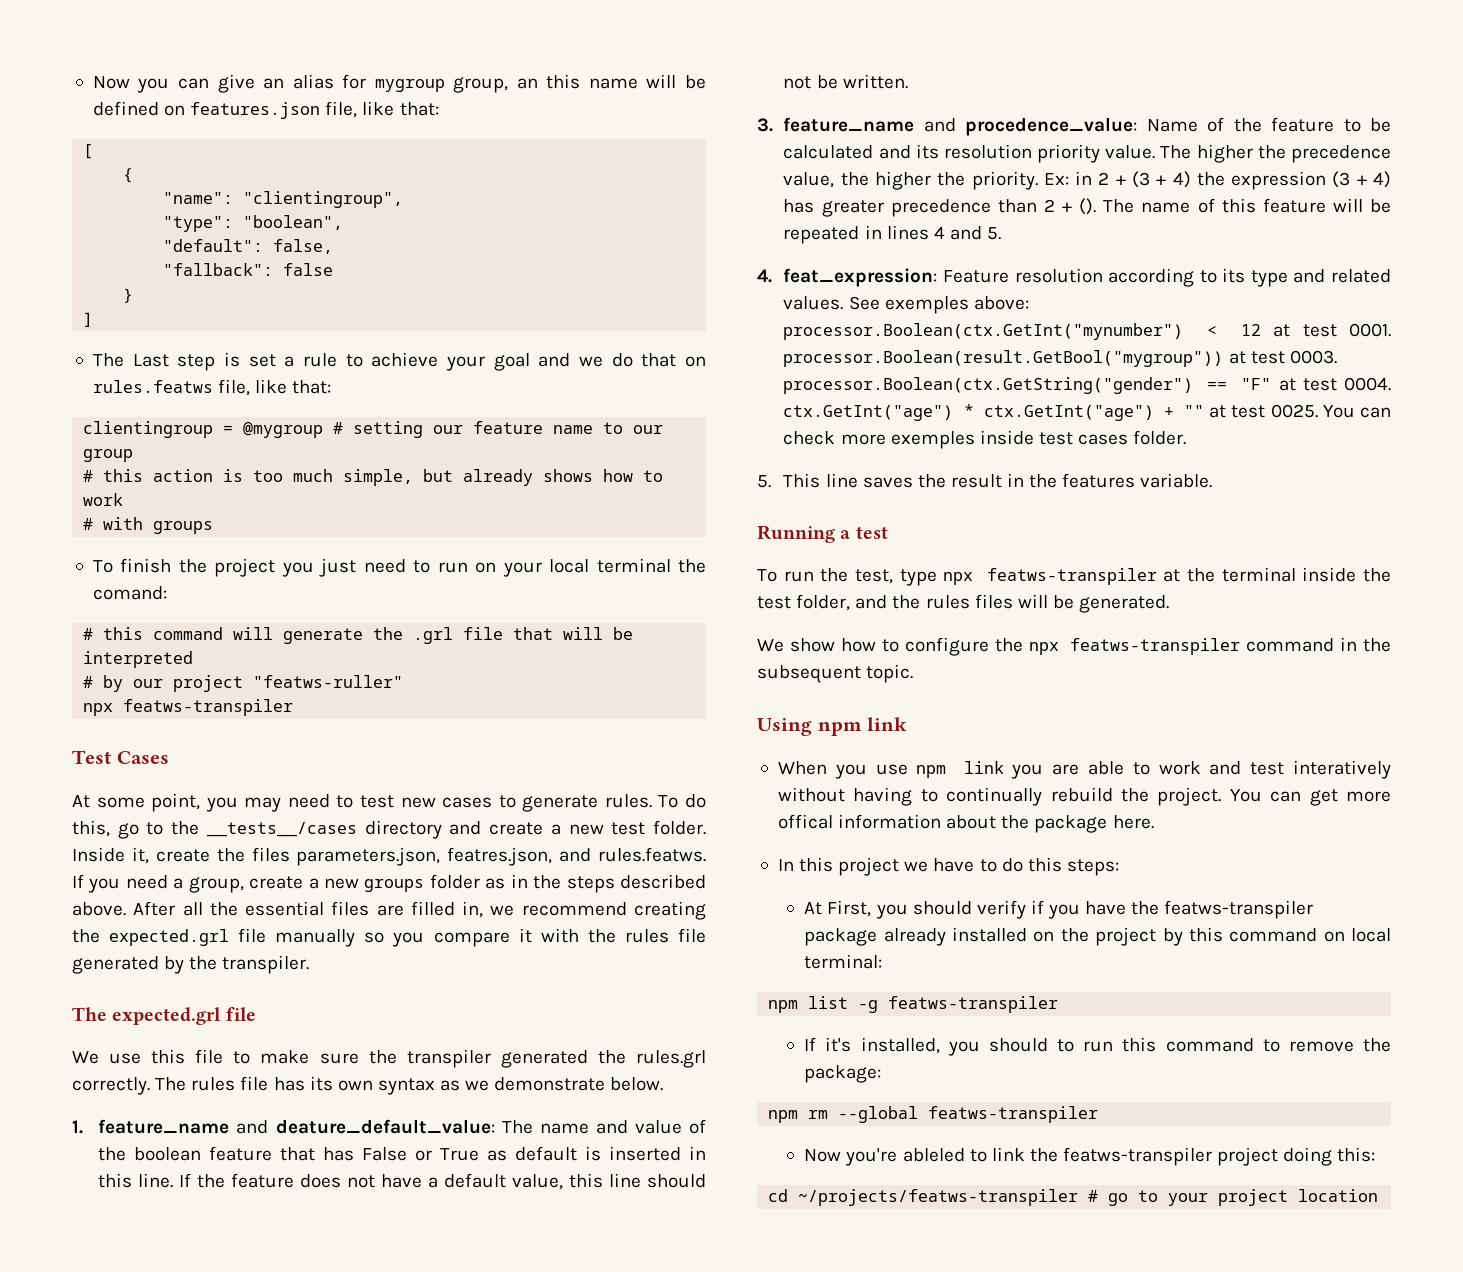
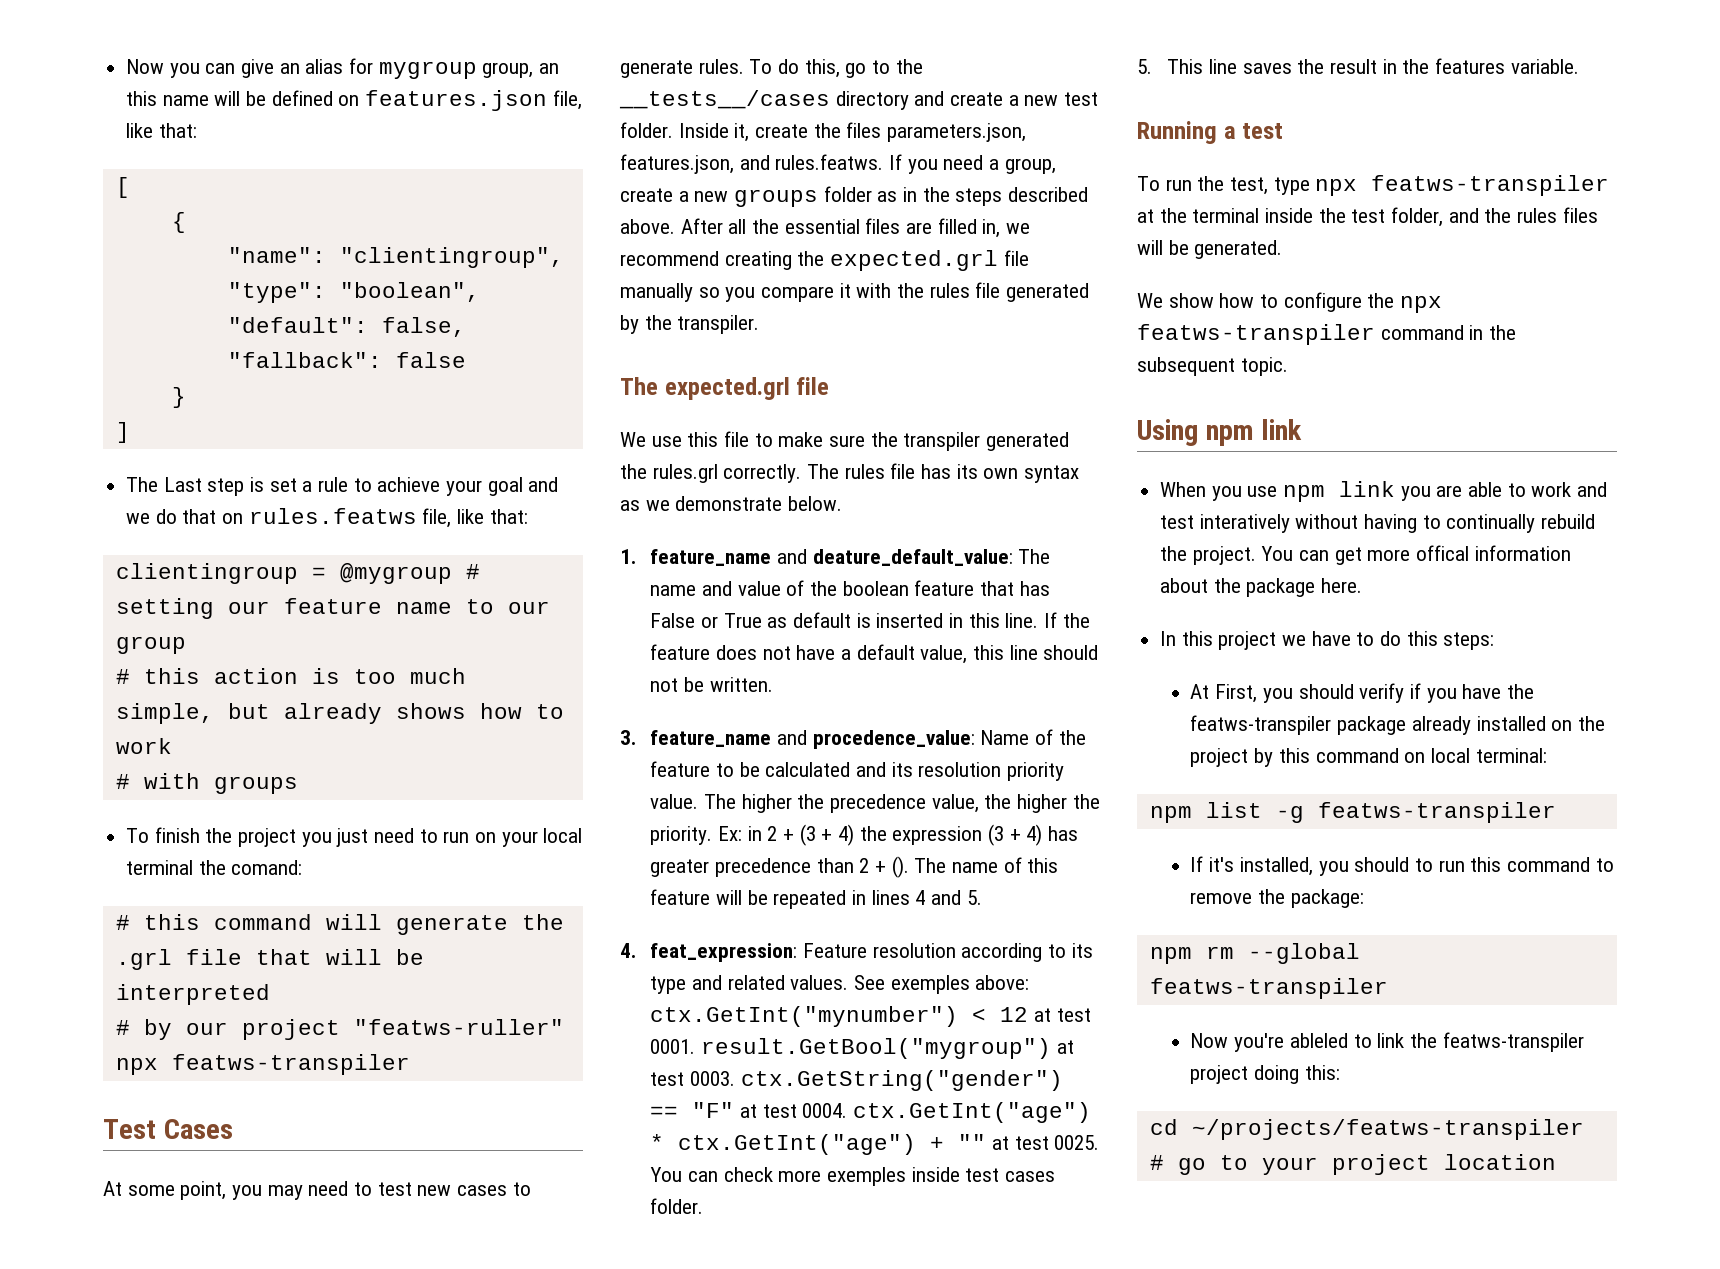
- Inside it, create the files parameters.json, featres.json, and rules.featws. If you need a group, create a new groups folder as in the steps described above.
+ Inside it, create the files parameters.json, features.json, and rules.featws. If you need a group, create a new groups folder as in the steps described above.
- See exemples above: processor.Boolean(ctx.GetInt("mynumber") < 12 at test 0001. processor.Boolean(result.GetBool("mygroup")) at test 0003. processor.Boolean(ctx.GetString("gender") == "F" at test 0004. ctx.GetInt("age") * ctx.GetInt("age") + "" at test 0025.
+ See exemples above: ctx.GetInt("mynumber") < 12 at test 0001. result.GetBool("mygroup") at test 0003. ctx.GetString("gender") == "F" at test 0004. ctx.GetInt("age") * ctx.GetInt("age") + "" at test 0025.

